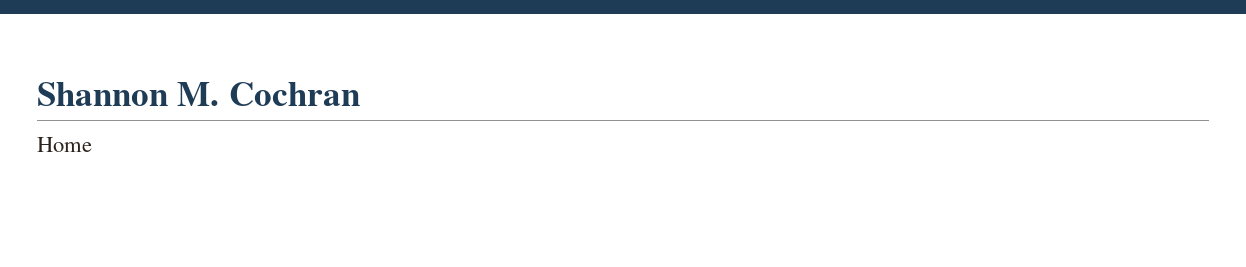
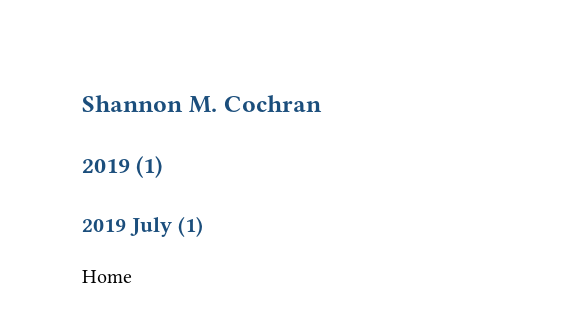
+ 2019 (1)
+ 2019 July (1)

